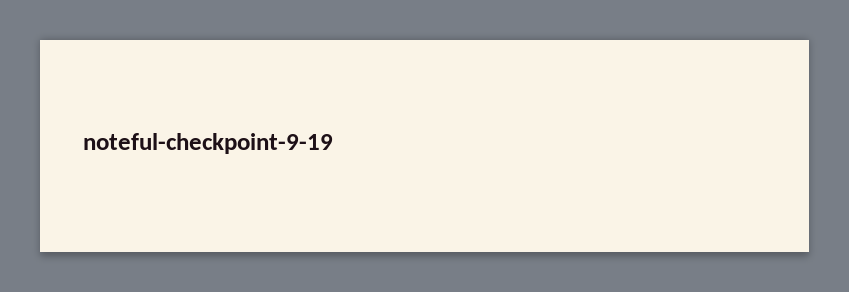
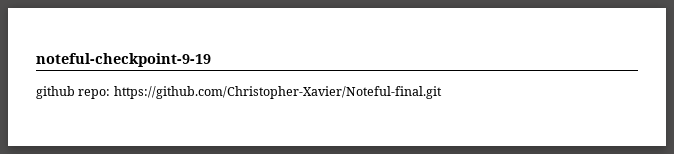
+ github repo: https://github.com/Christopher-Xavier/Noteful-final.git

